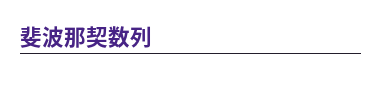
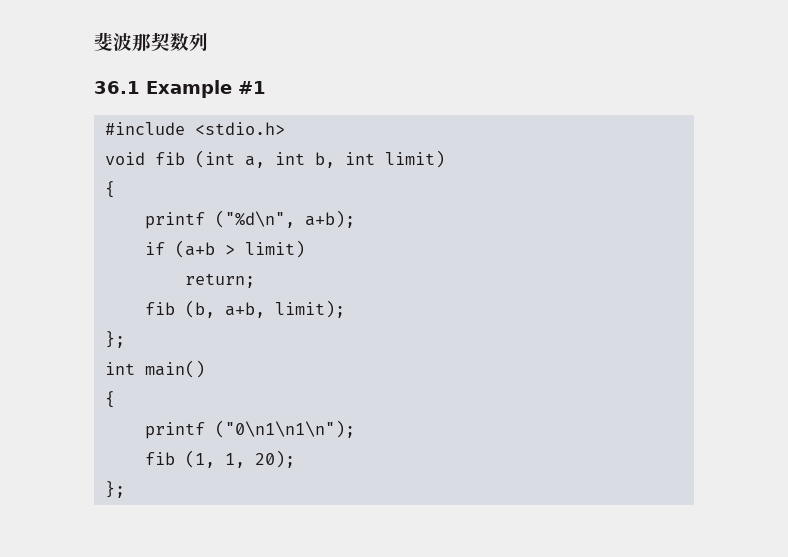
+ 36.1 Example #1
+ #include <stdio.h>
+ void fib (int a, int b, int limit)
+ {
+ printf ("%d\n", a+b);
+ if (a+b > limit)
+ return;
+ fib (b, a+b, limit);
+ };
+ int main()
+ {
+ printf ("0\n1\n1\n");
+ fib (1, 1, 20);
+ };

